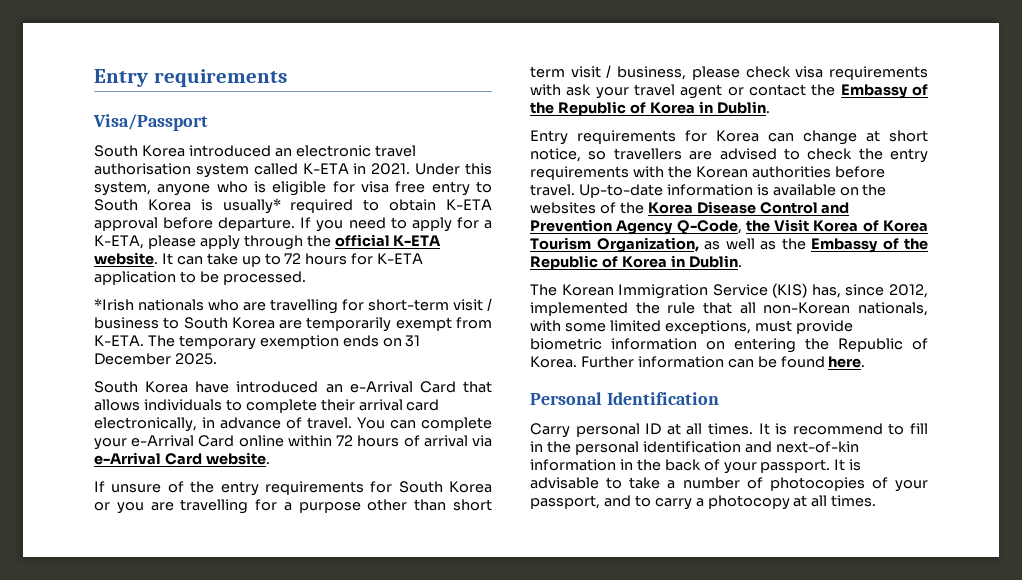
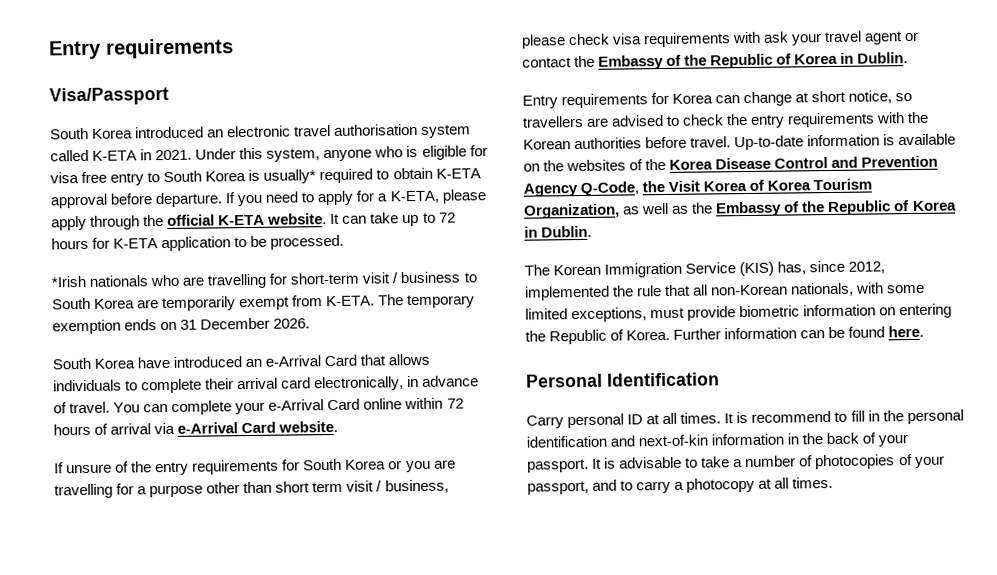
- The temporary exemption ends on 31 December 2025.
+ The temporary exemption ends on 31 December 2026.

